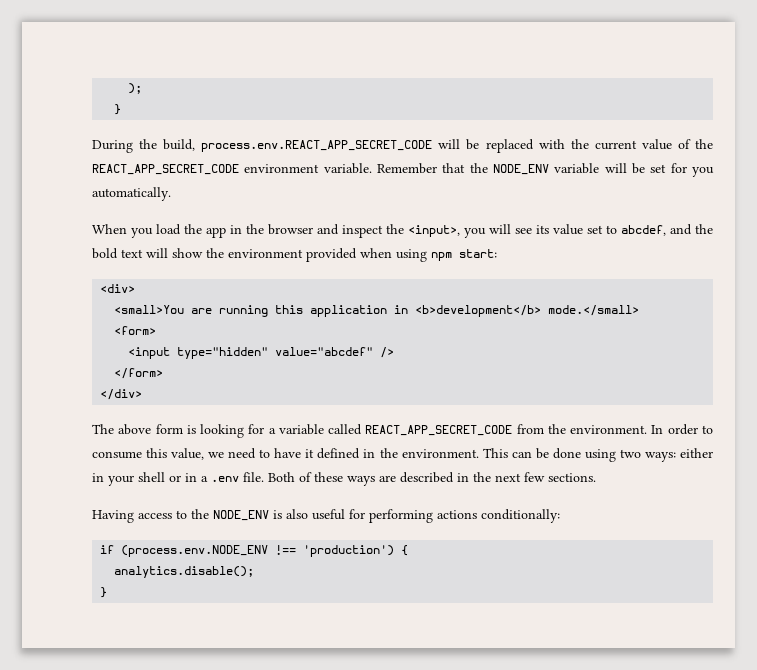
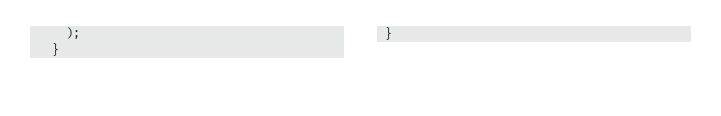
- During the build, process.env.REACT_APP_SECRET_CODE will be replaced with the current value of the REACT_APP_SECRET_CODE environment variable. Remember that the NODE_ENV variable will be set for you automatically.
- When you load the app in the browser and inspect the <input>, you will see its value set to abcdef, and the bold text will show the environment provided when using npm start:
- <div>
- <small>You are running this application in <b>development</b> mode.</small>
- <form>
- <input type="hidden" value="abcdef" />
- </form>
- </div>
- The above form is looking for a variable called REACT_APP_SECRET_CODE from the environment. In order to consume this value, we need to have it defined in the environment. This can be done using two ways: either in your shell or in a .env file. Both of these ways are described in the next few sections.
- Having access to the NODE_ENV is also useful for performing actions conditionally:
- if (process.env.NODE_ENV !== 'production') {
- analytics.disable();

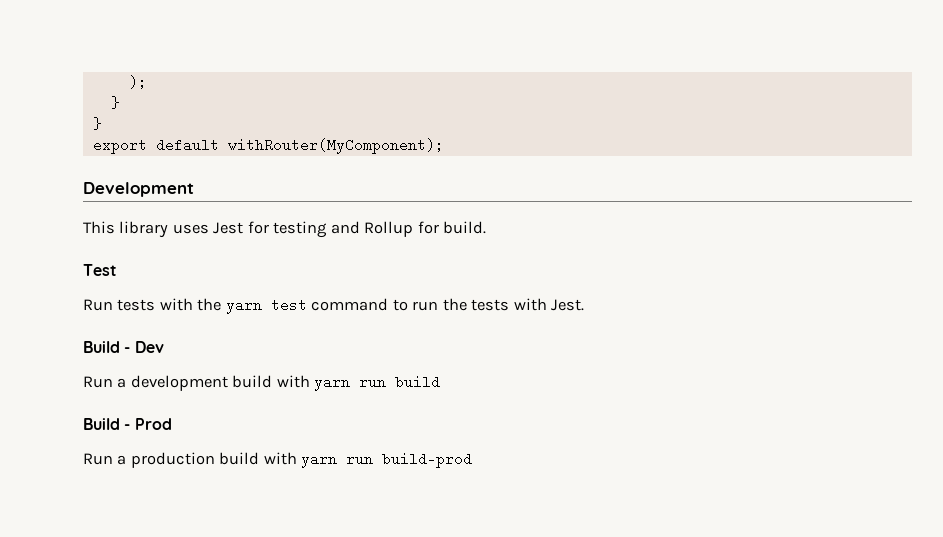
+ export default withRouter(MyComponent);
+ Development
+ This library uses Jest for testing and Rollup for build.
+ Test
+ Run tests with the yarn test command to run the tests with Jest.
+ Build - Dev
+ Run a development build with yarn run build
+ Build - Prod
+ Run a production build with yarn run build-prod

